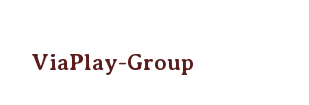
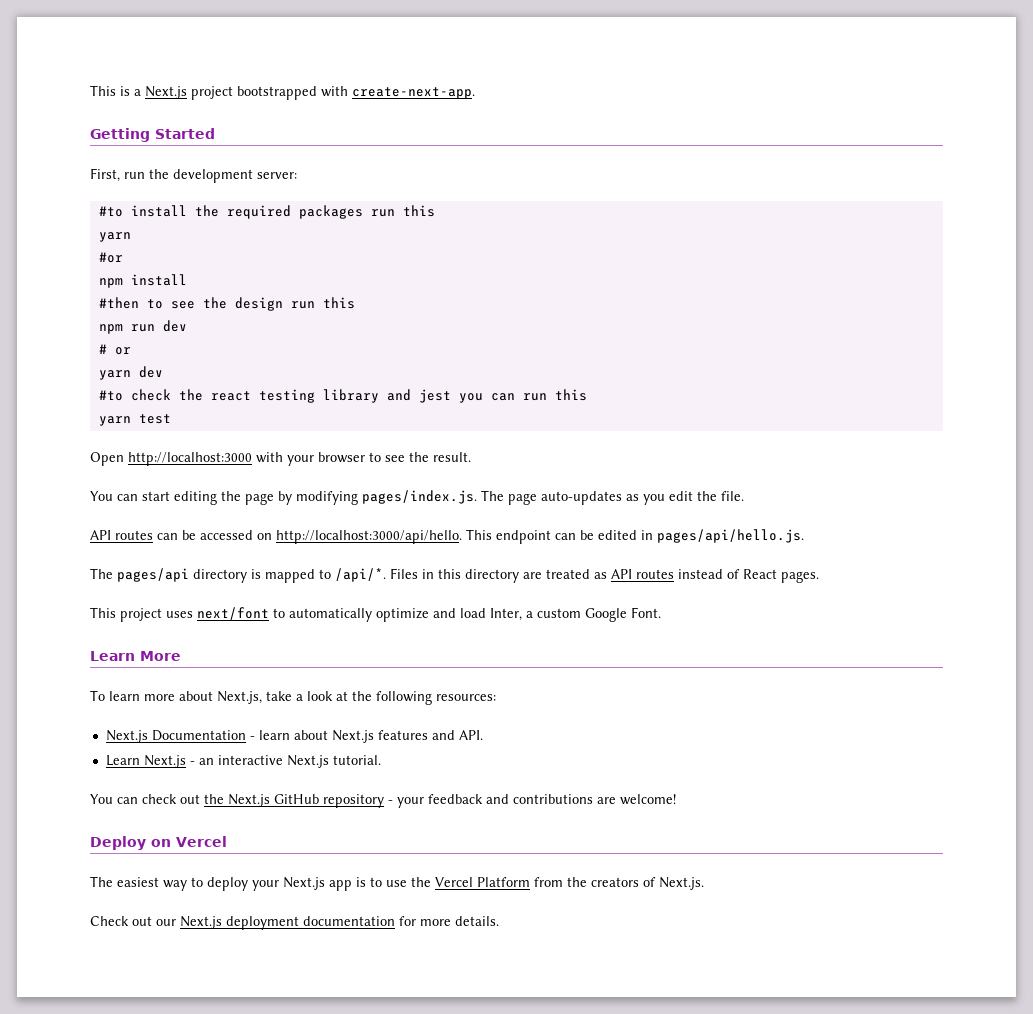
- ViaPlay-Group
+ This is a Next.js project bootstrapped with create-next-app.
+ Getting Started
+ First, run the development server:
+ #to install the required packages run this
+ yarn
+ #or
+ npm install
+ #then to see the design run this
+ npm run dev
+ # or
+ yarn dev
+ #to check the react testing library and jest you can run this
+ yarn test
+ Open http://localhost:3000 with your browser to see the result.
+ You can start editing the page by modifying pages/index.js. The page auto-updates as you edit the file.
+ API routes can be accessed on http://localhost:3000/api/hello. This endpoint can be edited in pages/api/hello.js.
+ The pages/api directory is mapped to /api/*. Files in this directory are treated as API routes instead of React pages.
+ This project uses next/font to automatically optimize and load Inter, a custom Google Font.
+ Learn More
+ To learn more about Next.js, take a look at the following resources:
+ Next.js Documentation - learn about Next.js features and API.
+ Learn Next.js - an interactive Next.js tutorial.
+ You can check out the Next.js GitHub repository - your feedback and contributions are welcome!
+ Deploy on Vercel
+ The easiest way to deploy your Next.js app is to use the Vercel Platform from the creators of Next.js.
+ Check out our Next.js deployment documentation for more details.

